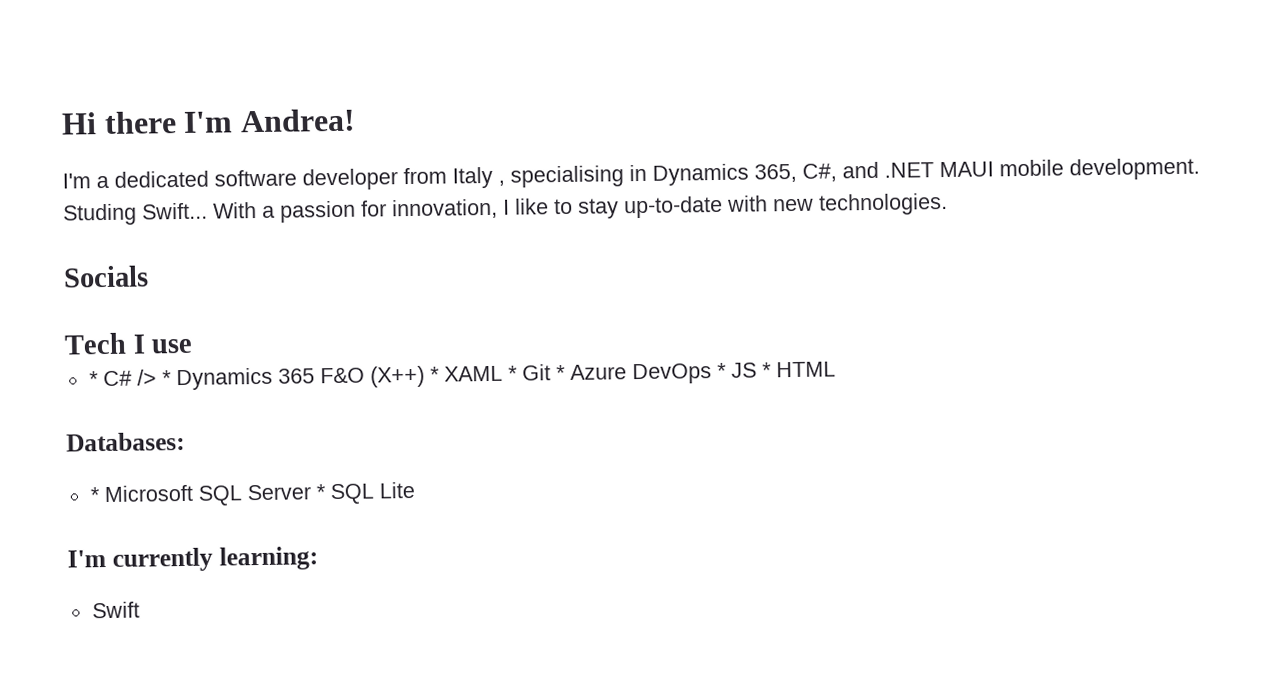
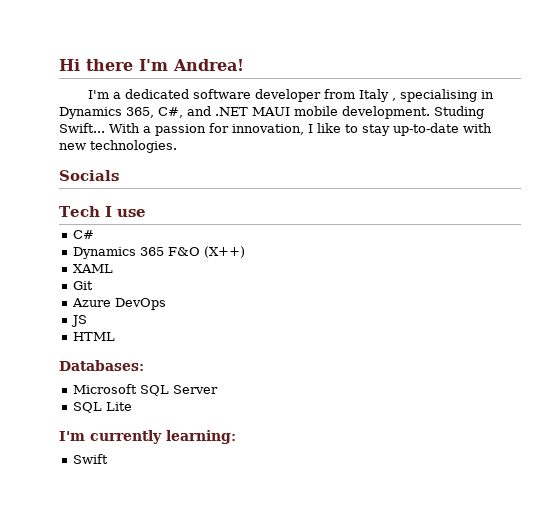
- * C# /> * Dynamics 365 F&O (X++) * XAML * Git * Azure DevOps * JS * HTML
+ C#
+ Dynamics 365 F&O (X++)
+ XAML
+ Git
+ Azure DevOps
+ JS
+ HTML
- * Microsoft SQL Server * SQL Lite
+ Microsoft SQL Server
+ SQL Lite

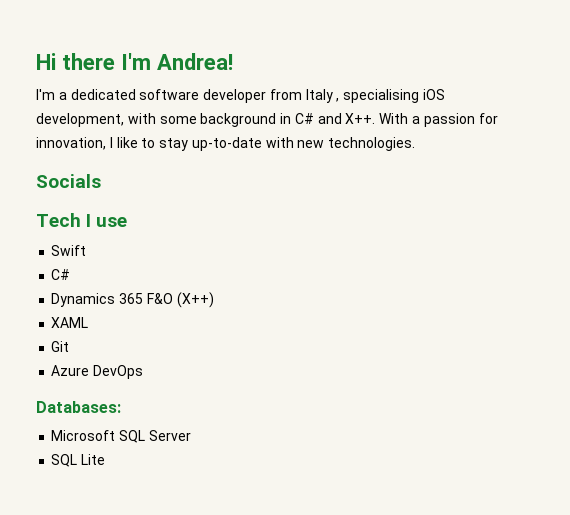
- I'm a dedicated software developer from Italy , specialising in Dynamics 365, C#, and .NET MAUI mobile development. Studing Swift... With a passion for innovation, I like to stay up-to-date with new technologies.
+ I'm a dedicated software developer from Italy , specialising iOS development, with some background in C# and X++. With a passion for innovation, I like to stay up-to-date with new technologies.
+ Swift
- JS
- HTML
- I'm currently learning:
- Swift

